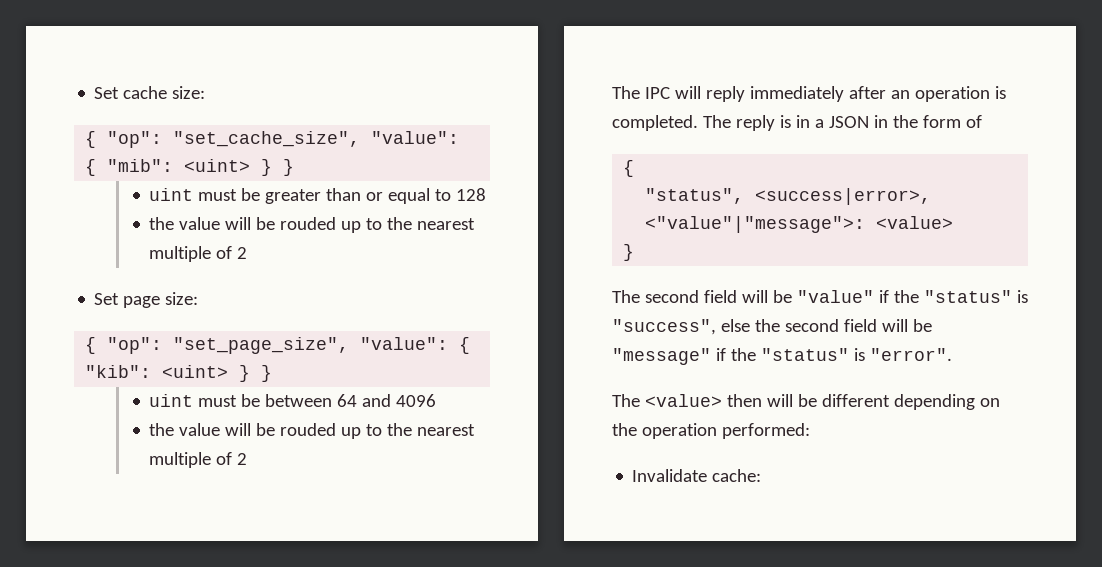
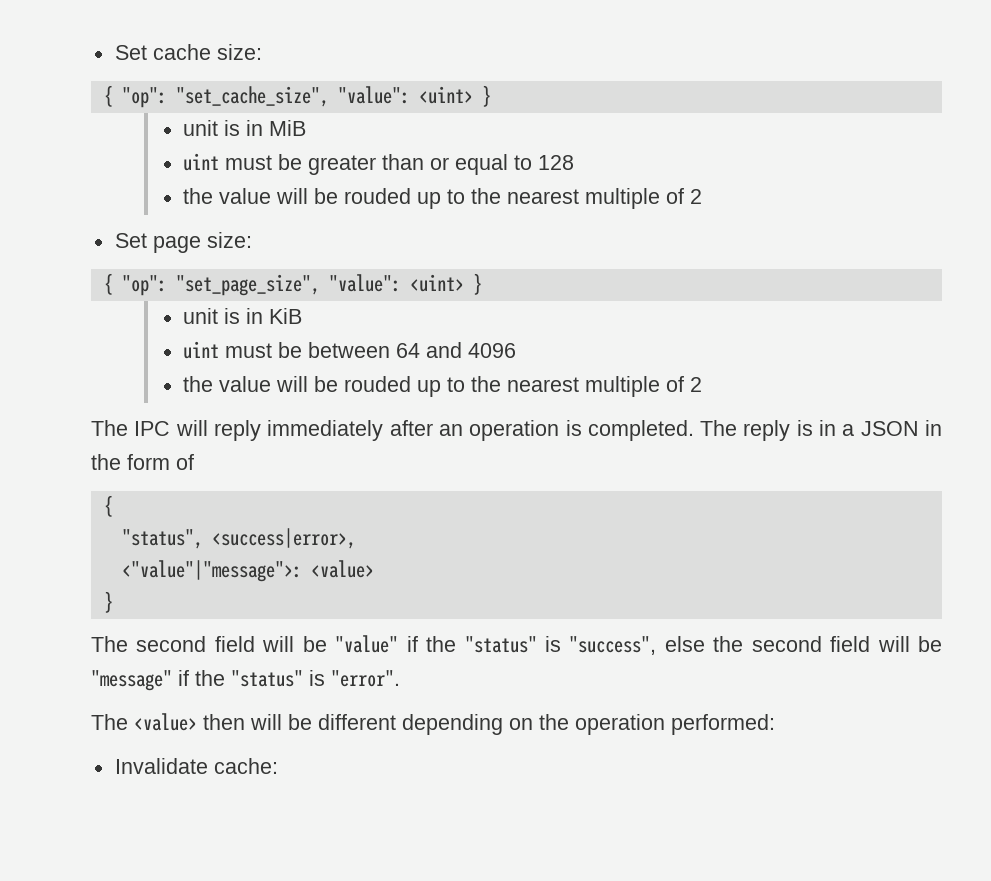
- { "op": "set_cache_size", "value": { "mib": <uint> } }
+ { "op": "set_cache_size", "value": <uint> }
+ unit is in MiB
- { "op": "set_page_size", "value": { "kib": <uint> } }
+ { "op": "set_page_size", "value": <uint> }
+ unit is in KiB

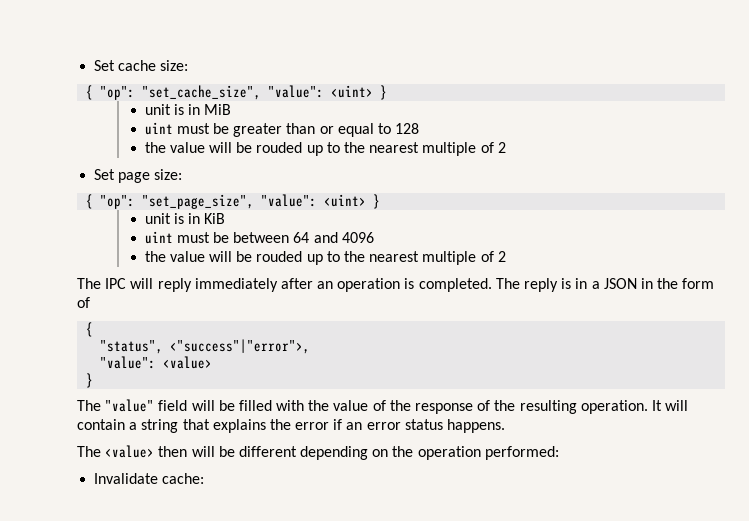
- "status", <success|error>,
- <"value"|"message">: <value>
+ "status", <"success"|"error">,
+ "value": <value>
- The second field will be "value" if the "status" is "success", else the second field will be "message" if the "status" is "error".
+ The "value" field will be filled with the value of the response of the resulting operation. It will contain a string that explains the error if an error status happens.

